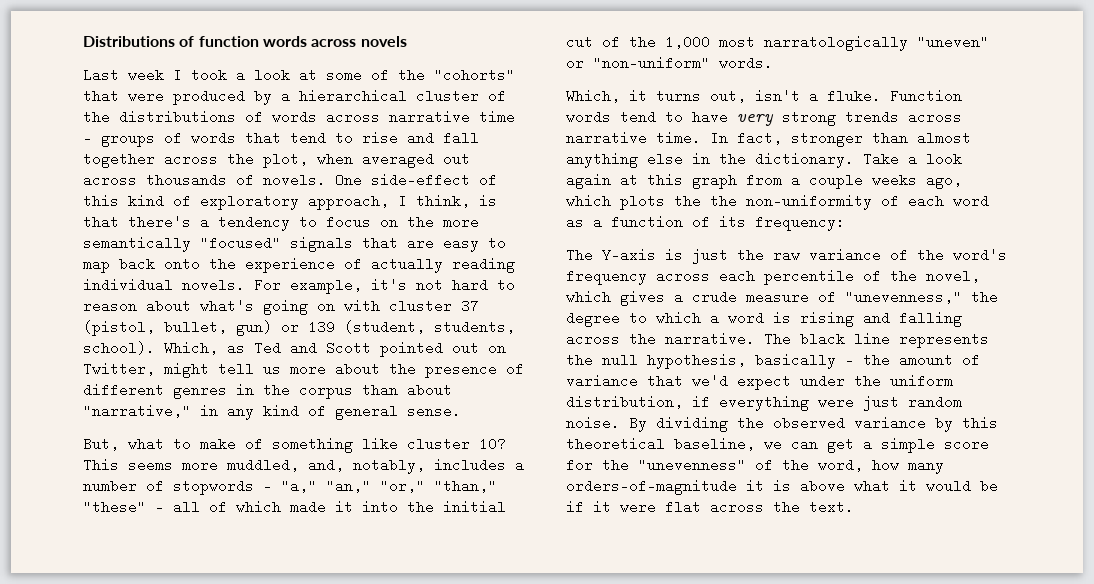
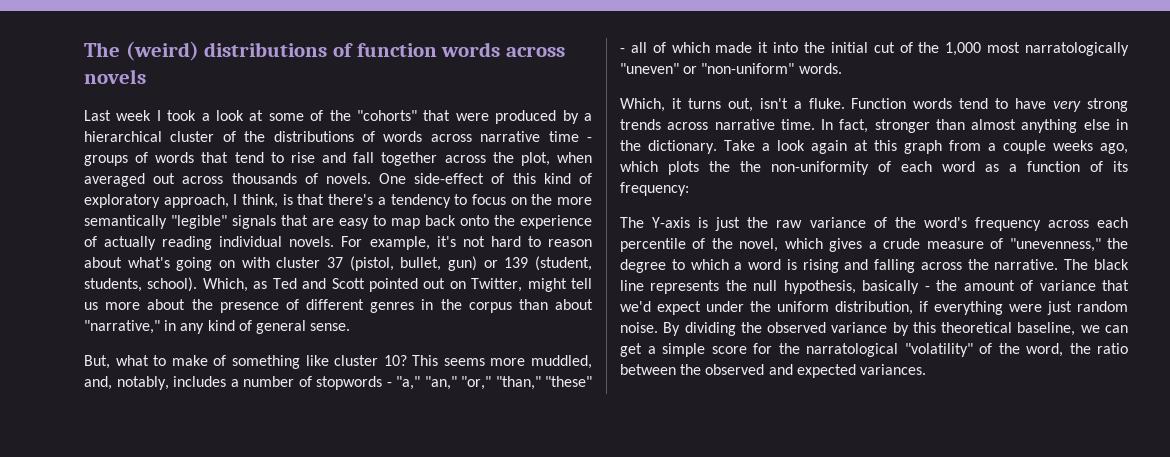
- Distributions of function words across novels
+ The (weird) distributions of function words across novels
- One side-effect of this kind of exploratory approach, I think, is that there's a tendency to focus on the more semantically "focused" signals that are easy to map back onto the experience of actually reading individual novels.
+ One side-effect of this kind of exploratory approach, I think, is that there's a tendency to focus on the more semantically "legible" signals that are easy to map back onto the experience of actually reading individual novels.
- By dividing the observed variance by this theoretical baseline, we can get a simple score for the "unevenness" of the word, how many orders-of-magnitude it is above what it would be if it were flat across the text.
+ By dividing the observed variance by this theoretical baseline, we can get a simple score for the narratological "volatility" of the word, the ratio between the observed and expected variances.

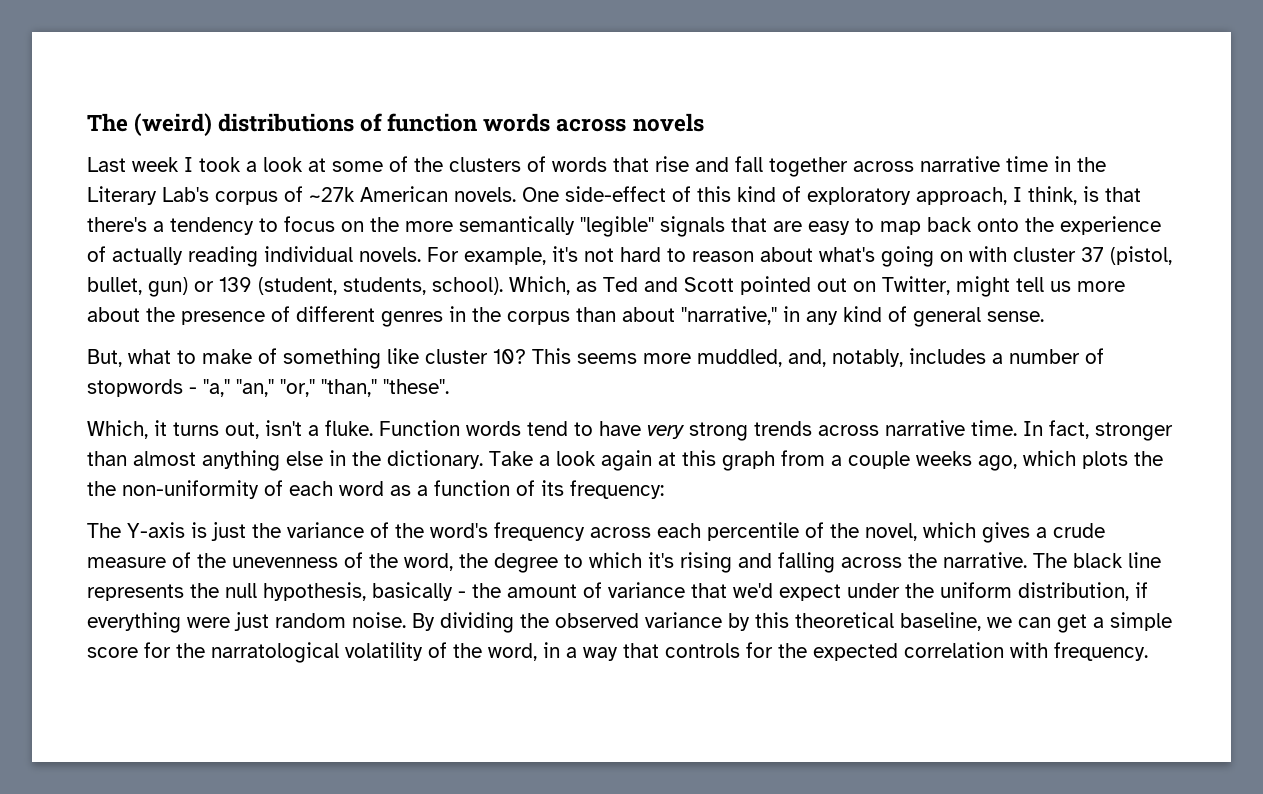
- Last week I took a look at some of the "cohorts" that were produced by a hierarchical cluster of the distributions of words across narrative time - groups of words that tend to rise and fall together across the plot, when averaged out across thousands of novels.
+ Last week I took a look at some of the clusters of words that rise and fall together across narrative time in the Literary Lab's corpus of ~27k American novels.
- This seems more muddled, and, notably, includes a number of stopwords - "a," "an," "or," "than," "these" - all of which made it into the initial cut of the 1,000 most narratologically "uneven" or "non-uniform" words.
+ This seems more muddled, and, notably, includes a number of stopwords - "a," "an," "or," "than," "these".
- The Y-axis is just the raw variance of the word's frequency across each percentile of the novel, which gives a crude measure of "unevenness," the degree to which a word is rising and falling across the narrative.
+ The Y-axis is just the variance of the word's frequency across each percentile of the novel, which gives a crude measure of the unevenness of the word, the degree to which it's rising and falling across the narrative.
- By dividing the observed variance by this theoretical baseline, we can get a simple score for the narratological "volatility" of the word, the ratio between the observed and expected variances.
+ By dividing the observed variance by this theoretical baseline, we can get a simple score for the narratological volatility of the word, in a way that controls for the expected correlation with frequency.

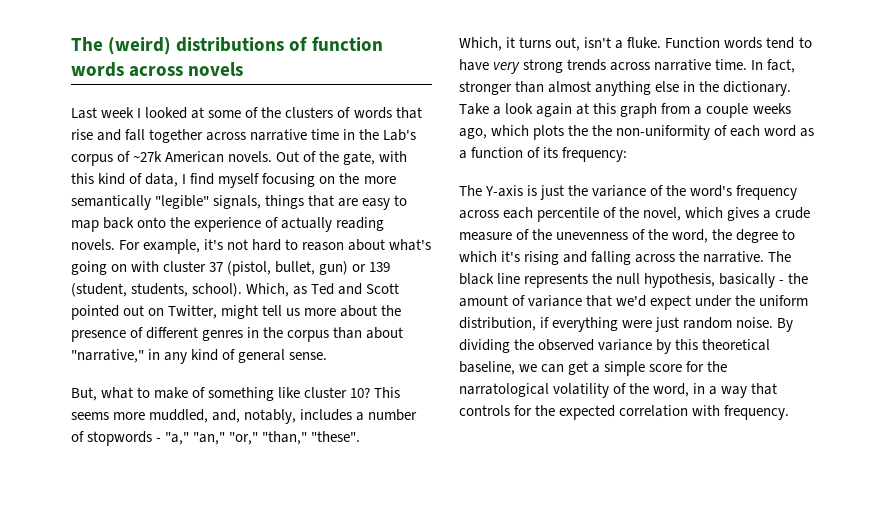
- Last week I took a look at some of the clusters of words that rise and fall together across narrative time in the Literary Lab's corpus of ~27k American novels.
+ Last week I looked at some of the clusters of words that rise and fall together across narrative time in the Lab's corpus of ~27k American novels.
- One side-effect of this kind of exploratory approach, I think, is that there's a tendency to focus on the more semantically "legible" signals that are easy to map back onto the experience of actually reading individual novels.
+ Out of the gate, with this kind of data, I find myself focusing on the more semantically "legible" signals, things that are easy to map back onto the experience of actually reading novels.

